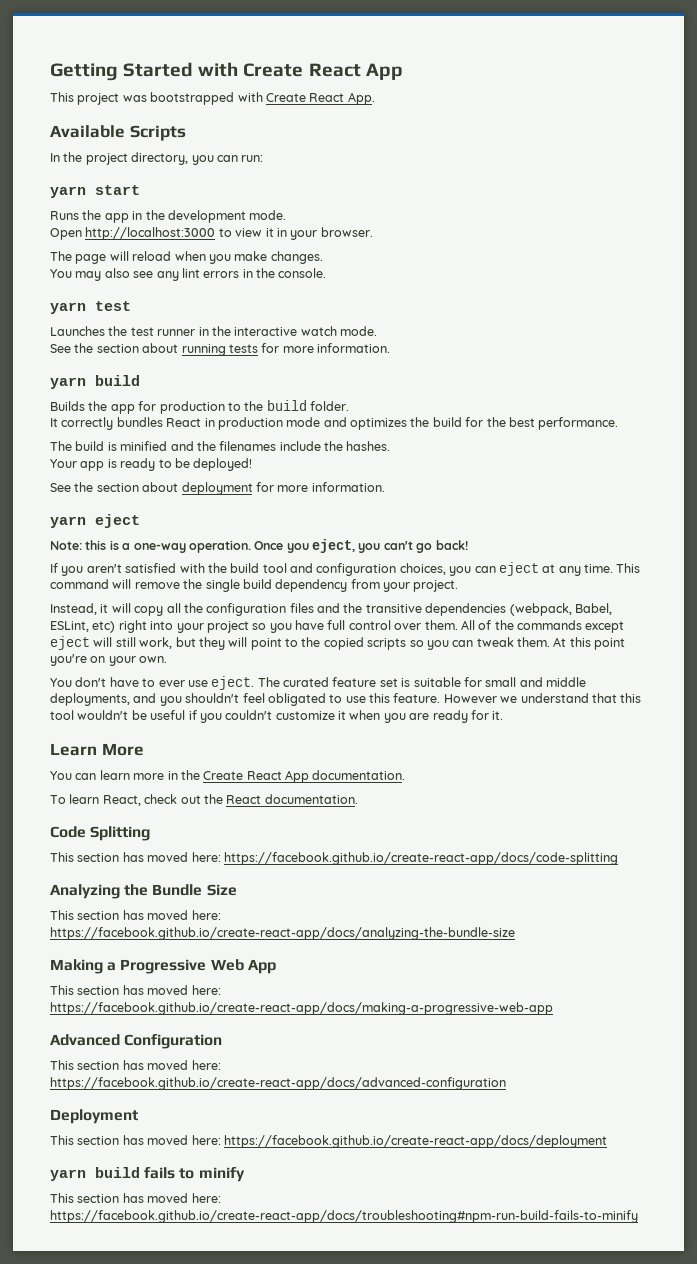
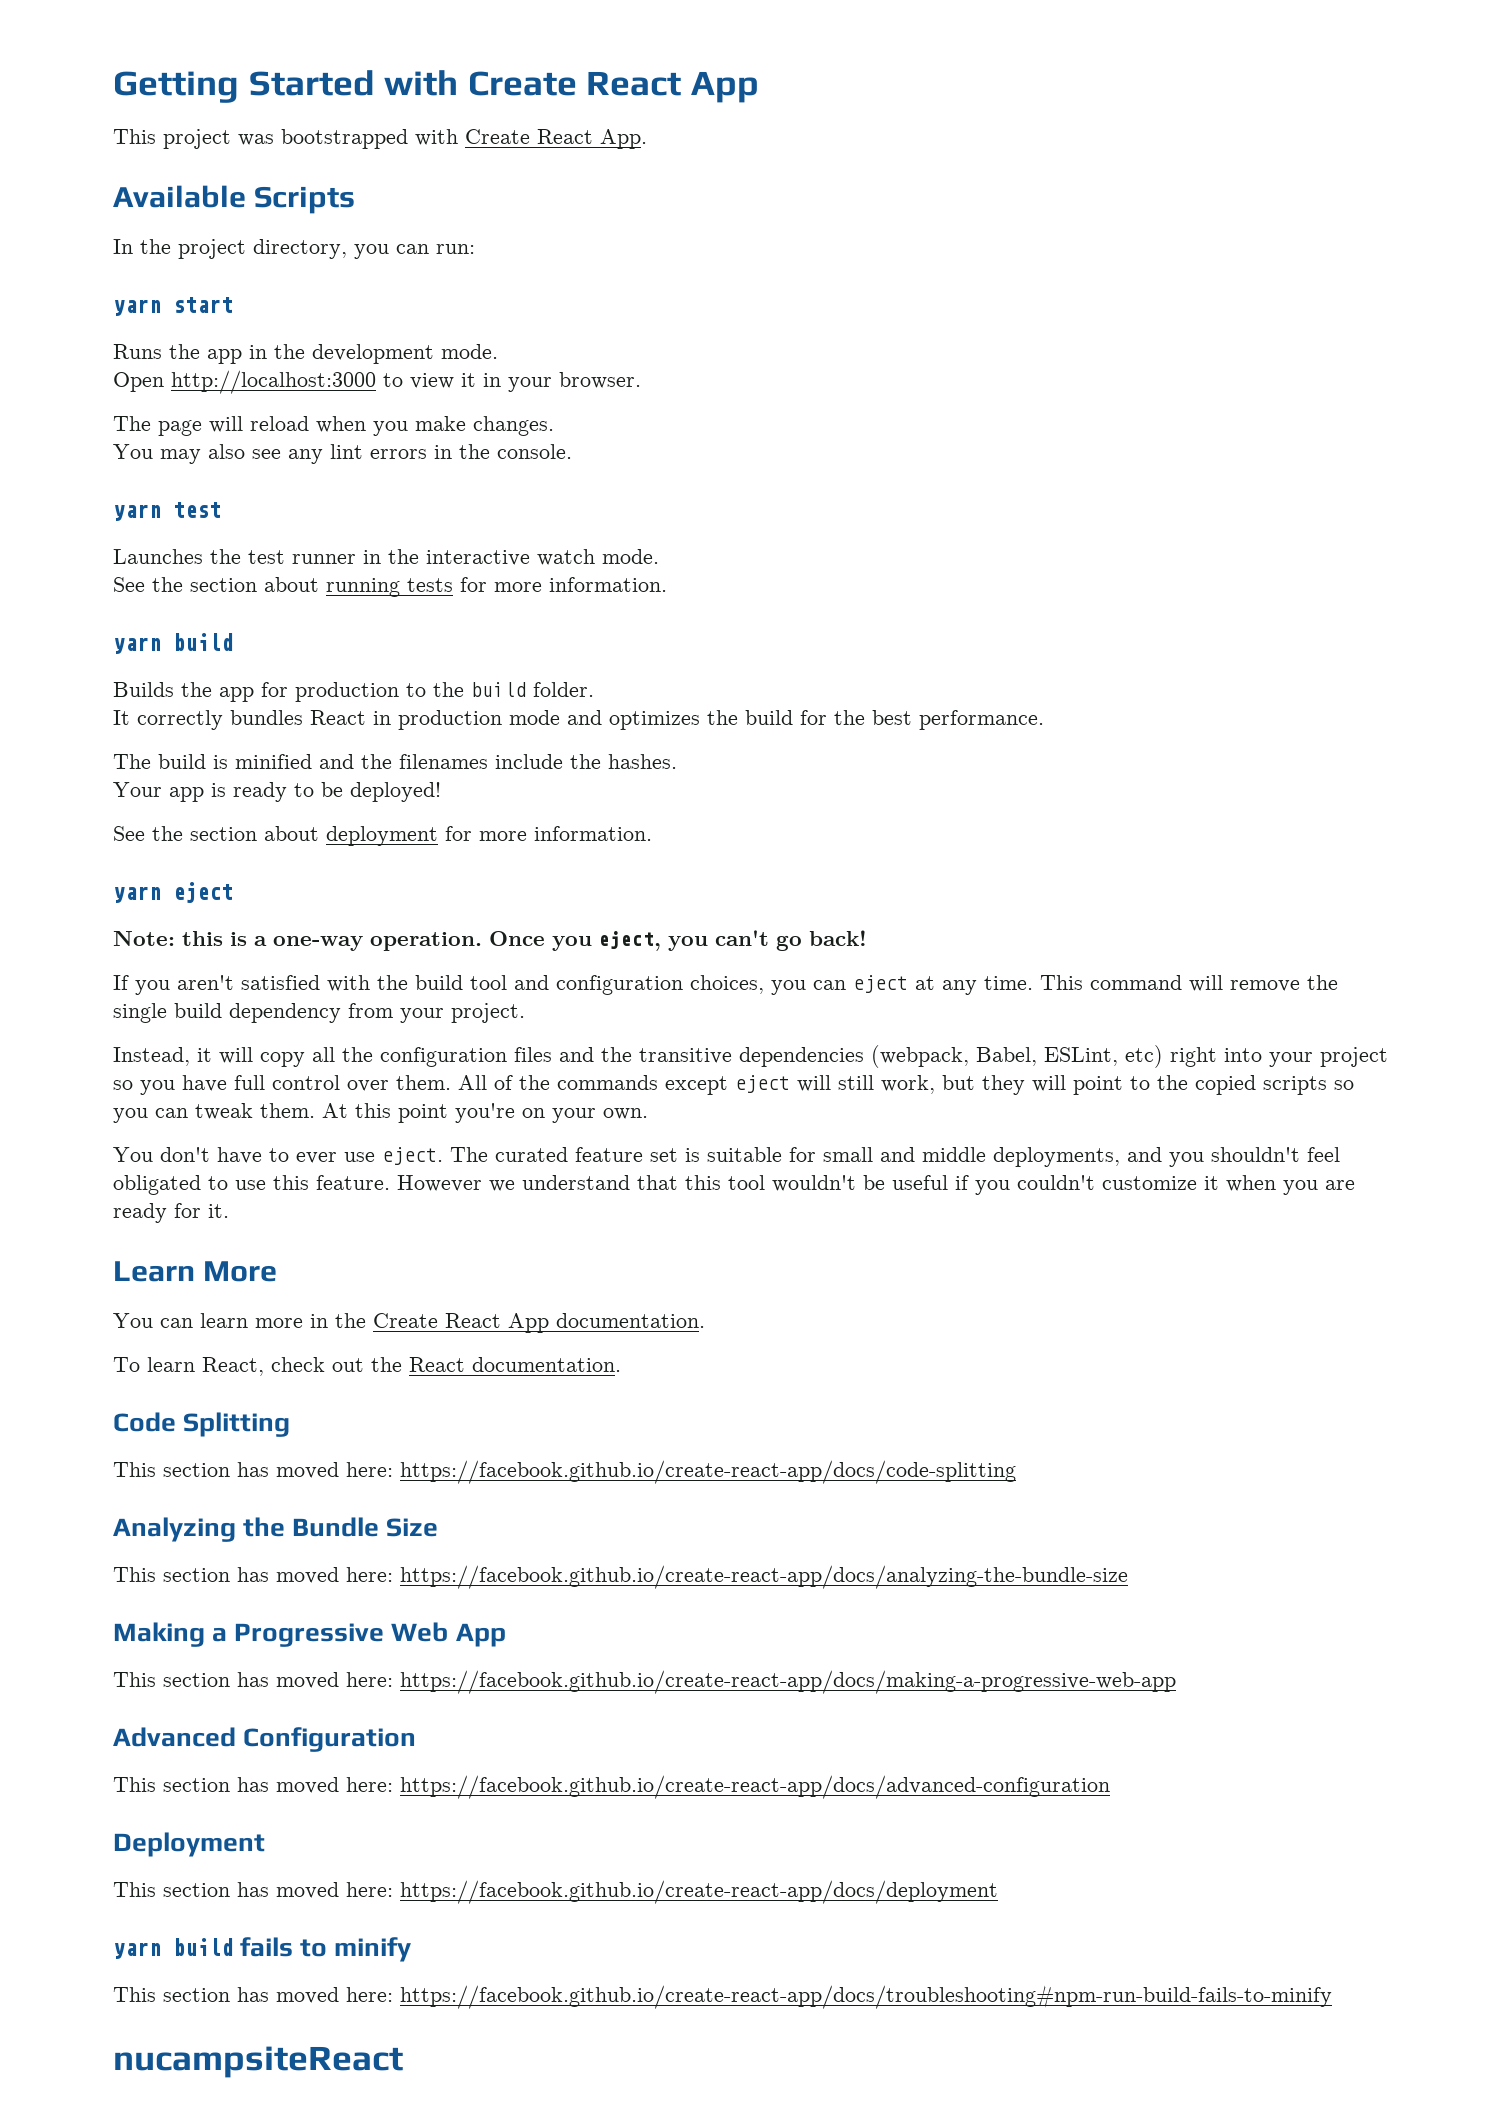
+ nucampsiteReact

